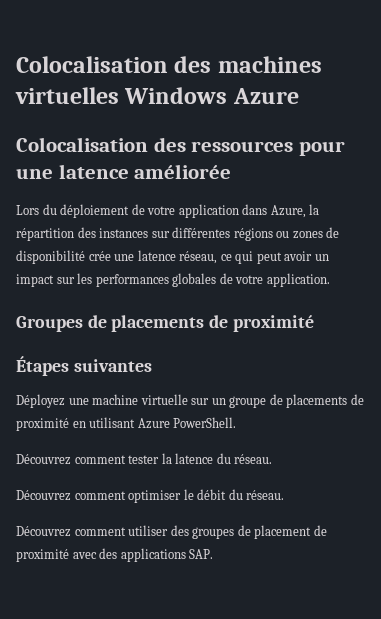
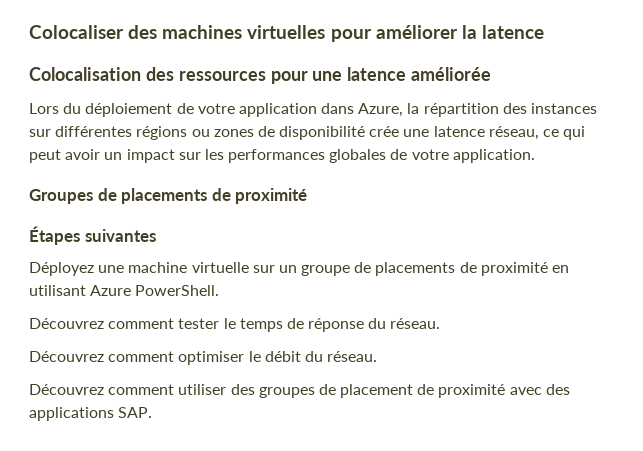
- Colocalisation des machines virtuelles Windows Azure
+ Colocaliser des machines virtuelles pour améliorer la latence
- Découvrez comment tester la latence du réseau.
+ Découvrez comment tester le temps de réponse du réseau.

